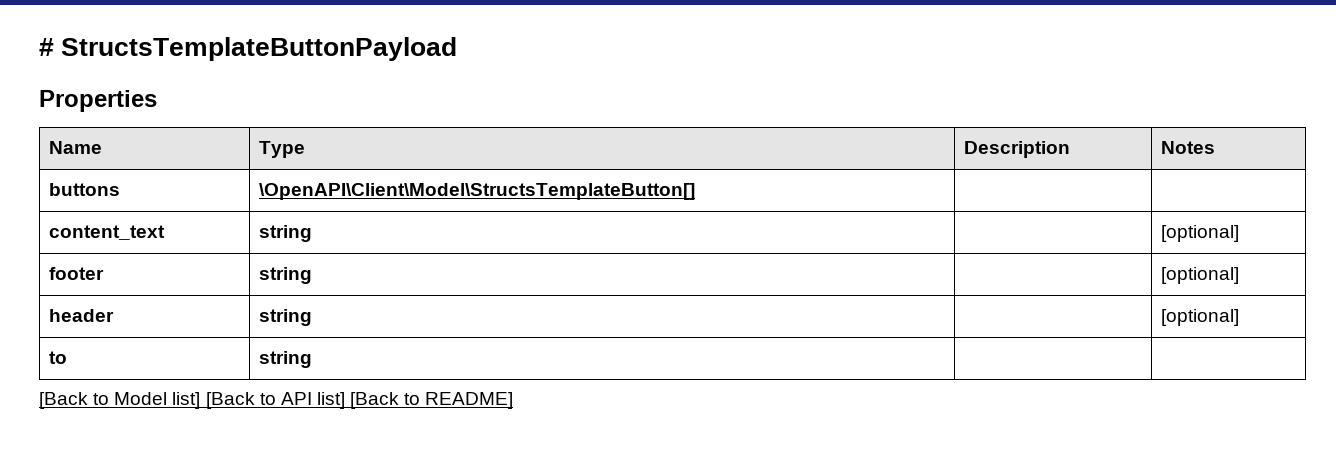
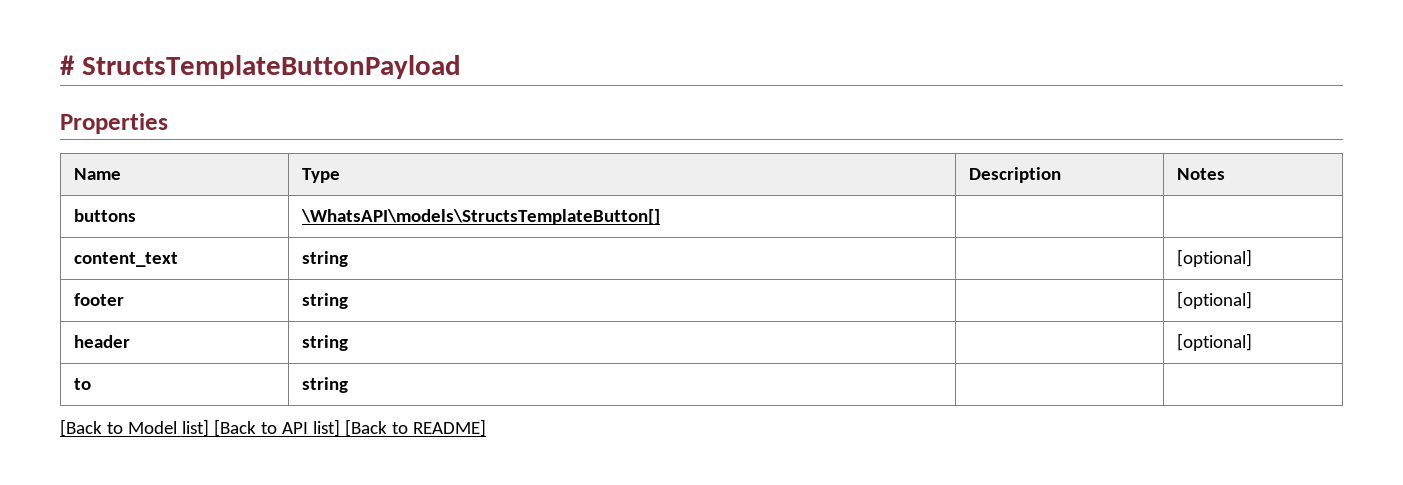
- buttons | \OpenAPI\Client\Model\StructsTemplateButton[] | |
+ buttons | \WhatsAPI\models\StructsTemplateButton[] | |

